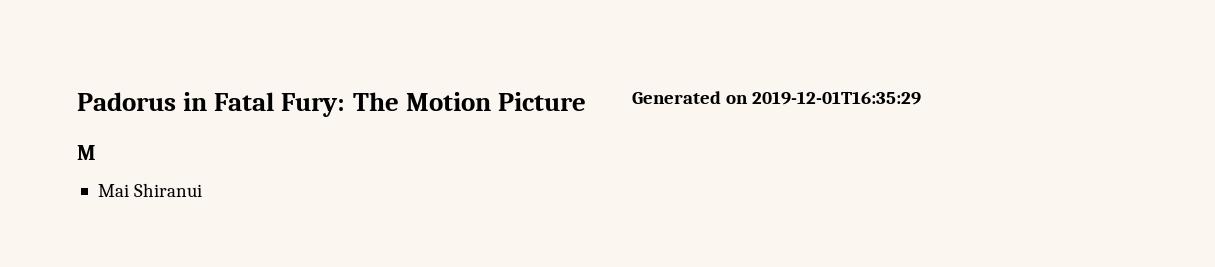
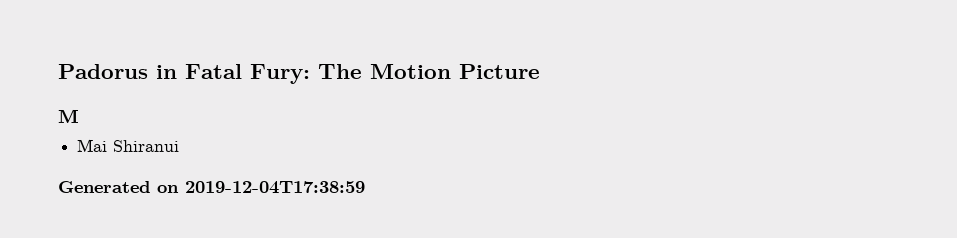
- Generated on 2019-12-01T16:35:29
+ Generated on 2019-12-04T17:38:59

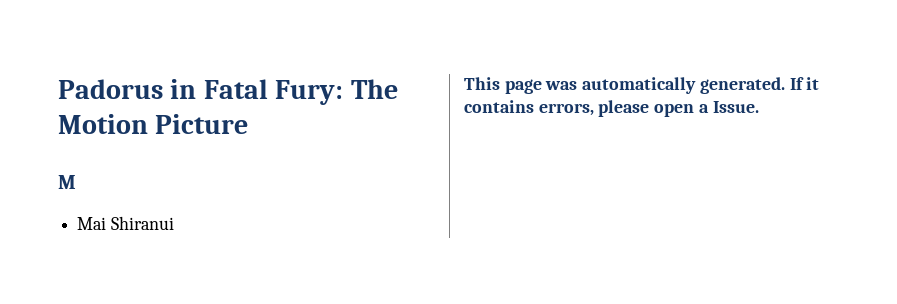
- Generated on 2019-12-04T17:38:59
+ This page was automatically generated. If it contains errors, please open a Issue.

